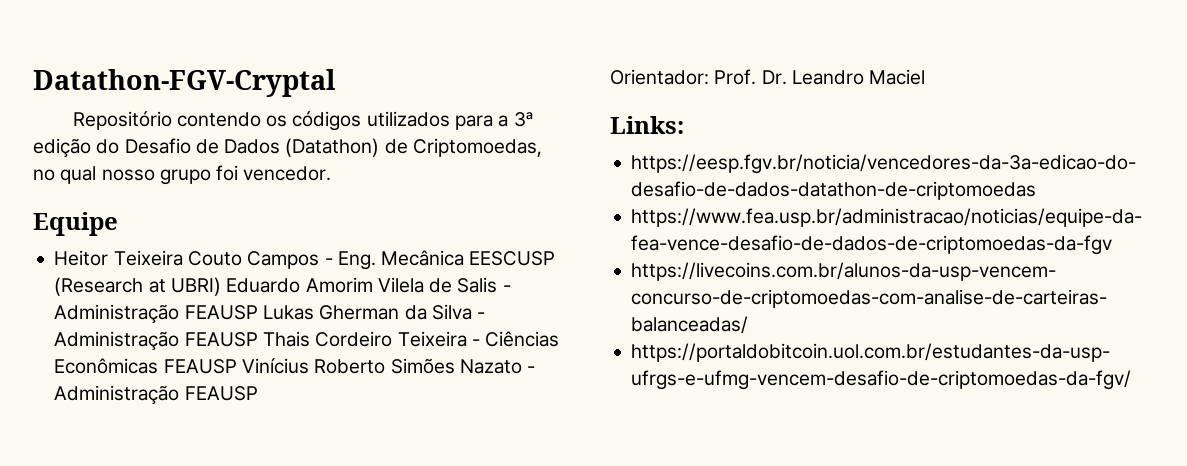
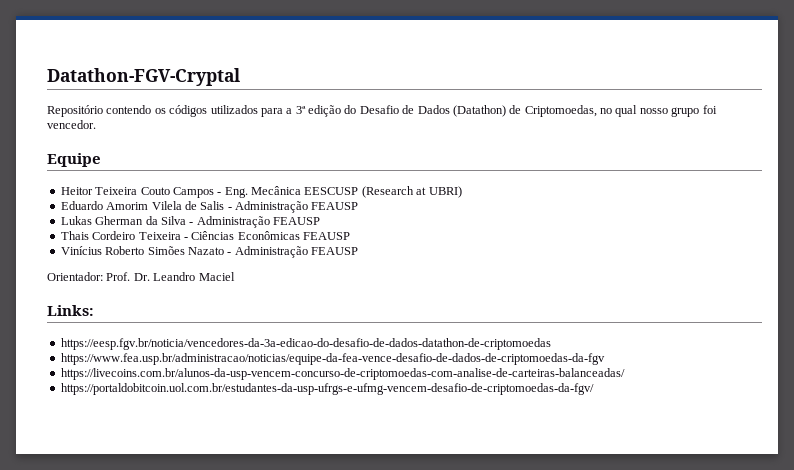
- Heitor Teixeira Couto Campos - Eng. Mecânica EESCUSP (Research at UBRI) Eduardo Amorim Vilela de Salis - Administração FEAUSP Lukas Gherman da Silva - Administração FEAUSP Thais Cordeiro Teixeira - Ciências Econômicas FEAUSP Vinícius Roberto Simões Nazato - Administração FEAUSP
+ Heitor Teixeira Couto Campos - Eng. Mecânica EESCUSP (Research at UBRI)
+ Eduardo Amorim Vilela de Salis - Administração FEAUSP
+ Lukas Gherman da Silva - Administração FEAUSP
+ Thais Cordeiro Teixeira - Ciências Econômicas FEAUSP
+ Vinícius Roberto Simões Nazato - Administração FEAUSP

